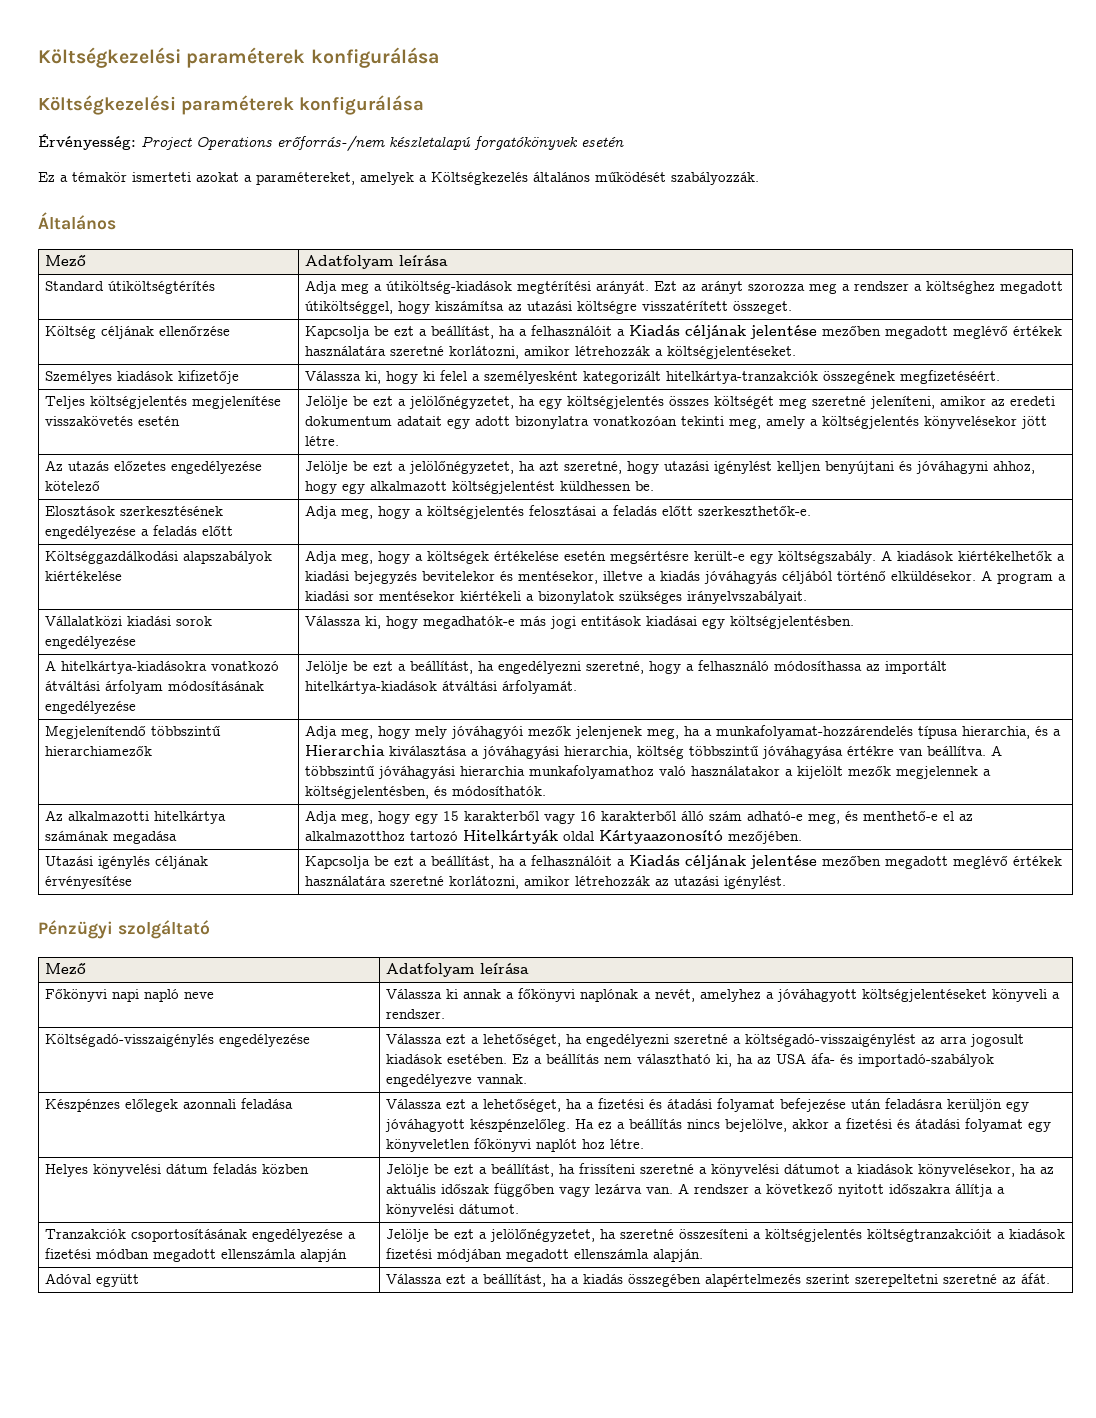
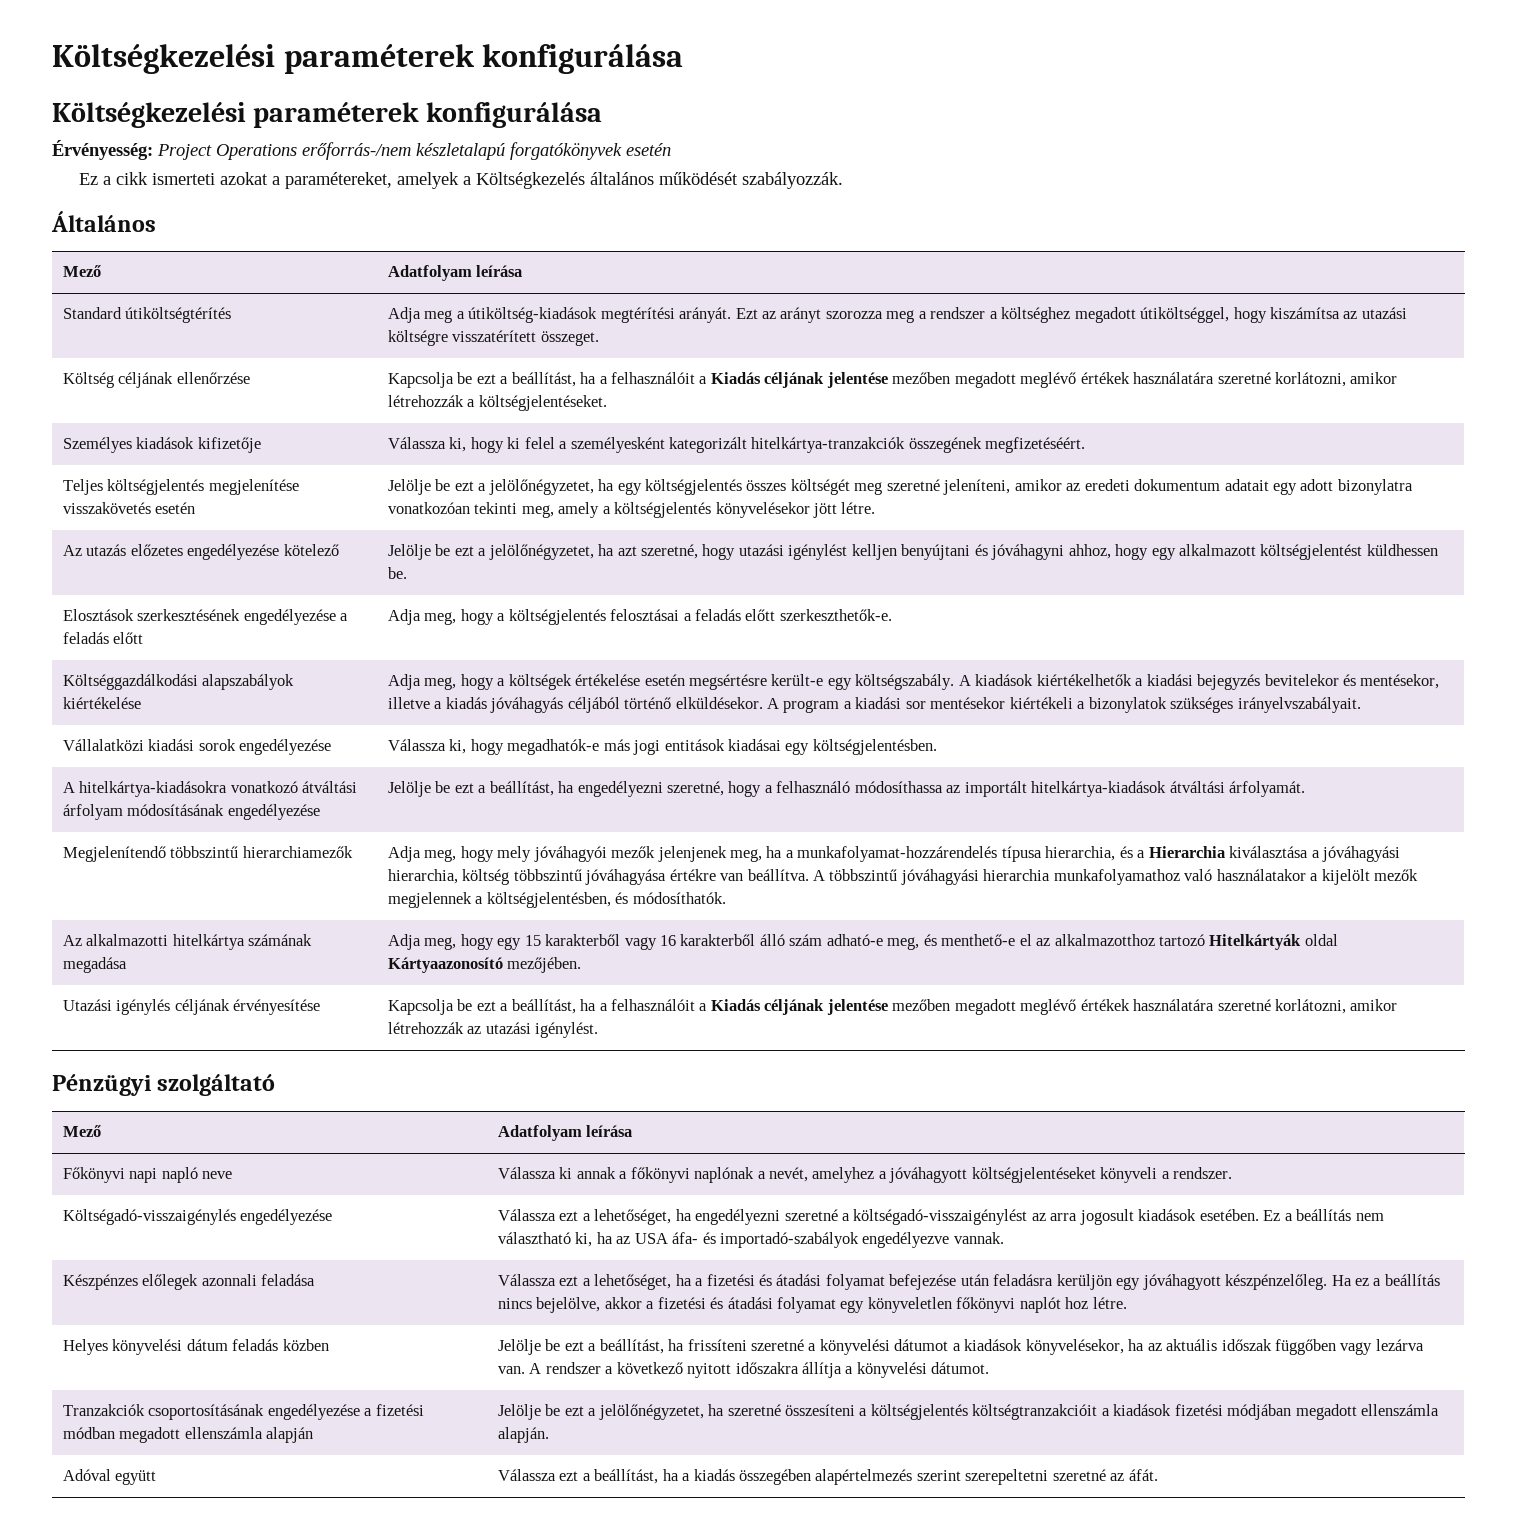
- Ez a témakör ismerteti azokat a paramétereket, amelyek a Költségkezelés általános működését szabályozzák.
+ Ez a cikk ismerteti azokat a paramétereket, amelyek a Költségkezelés általános működését szabályozzák.

